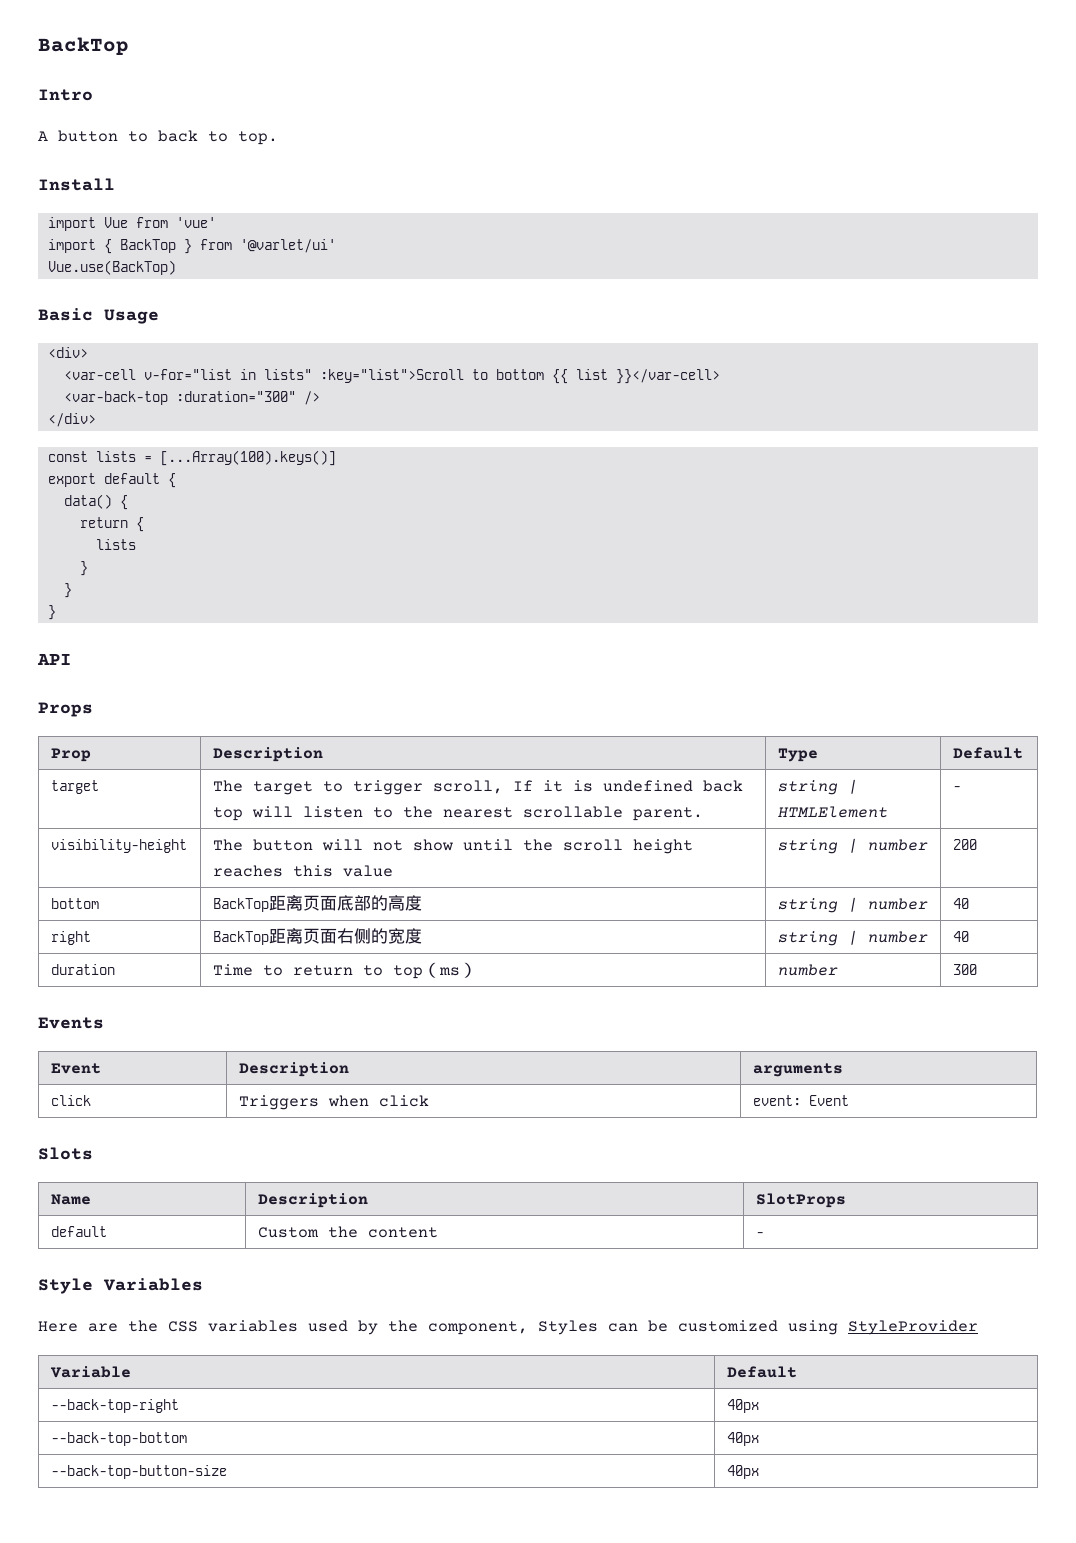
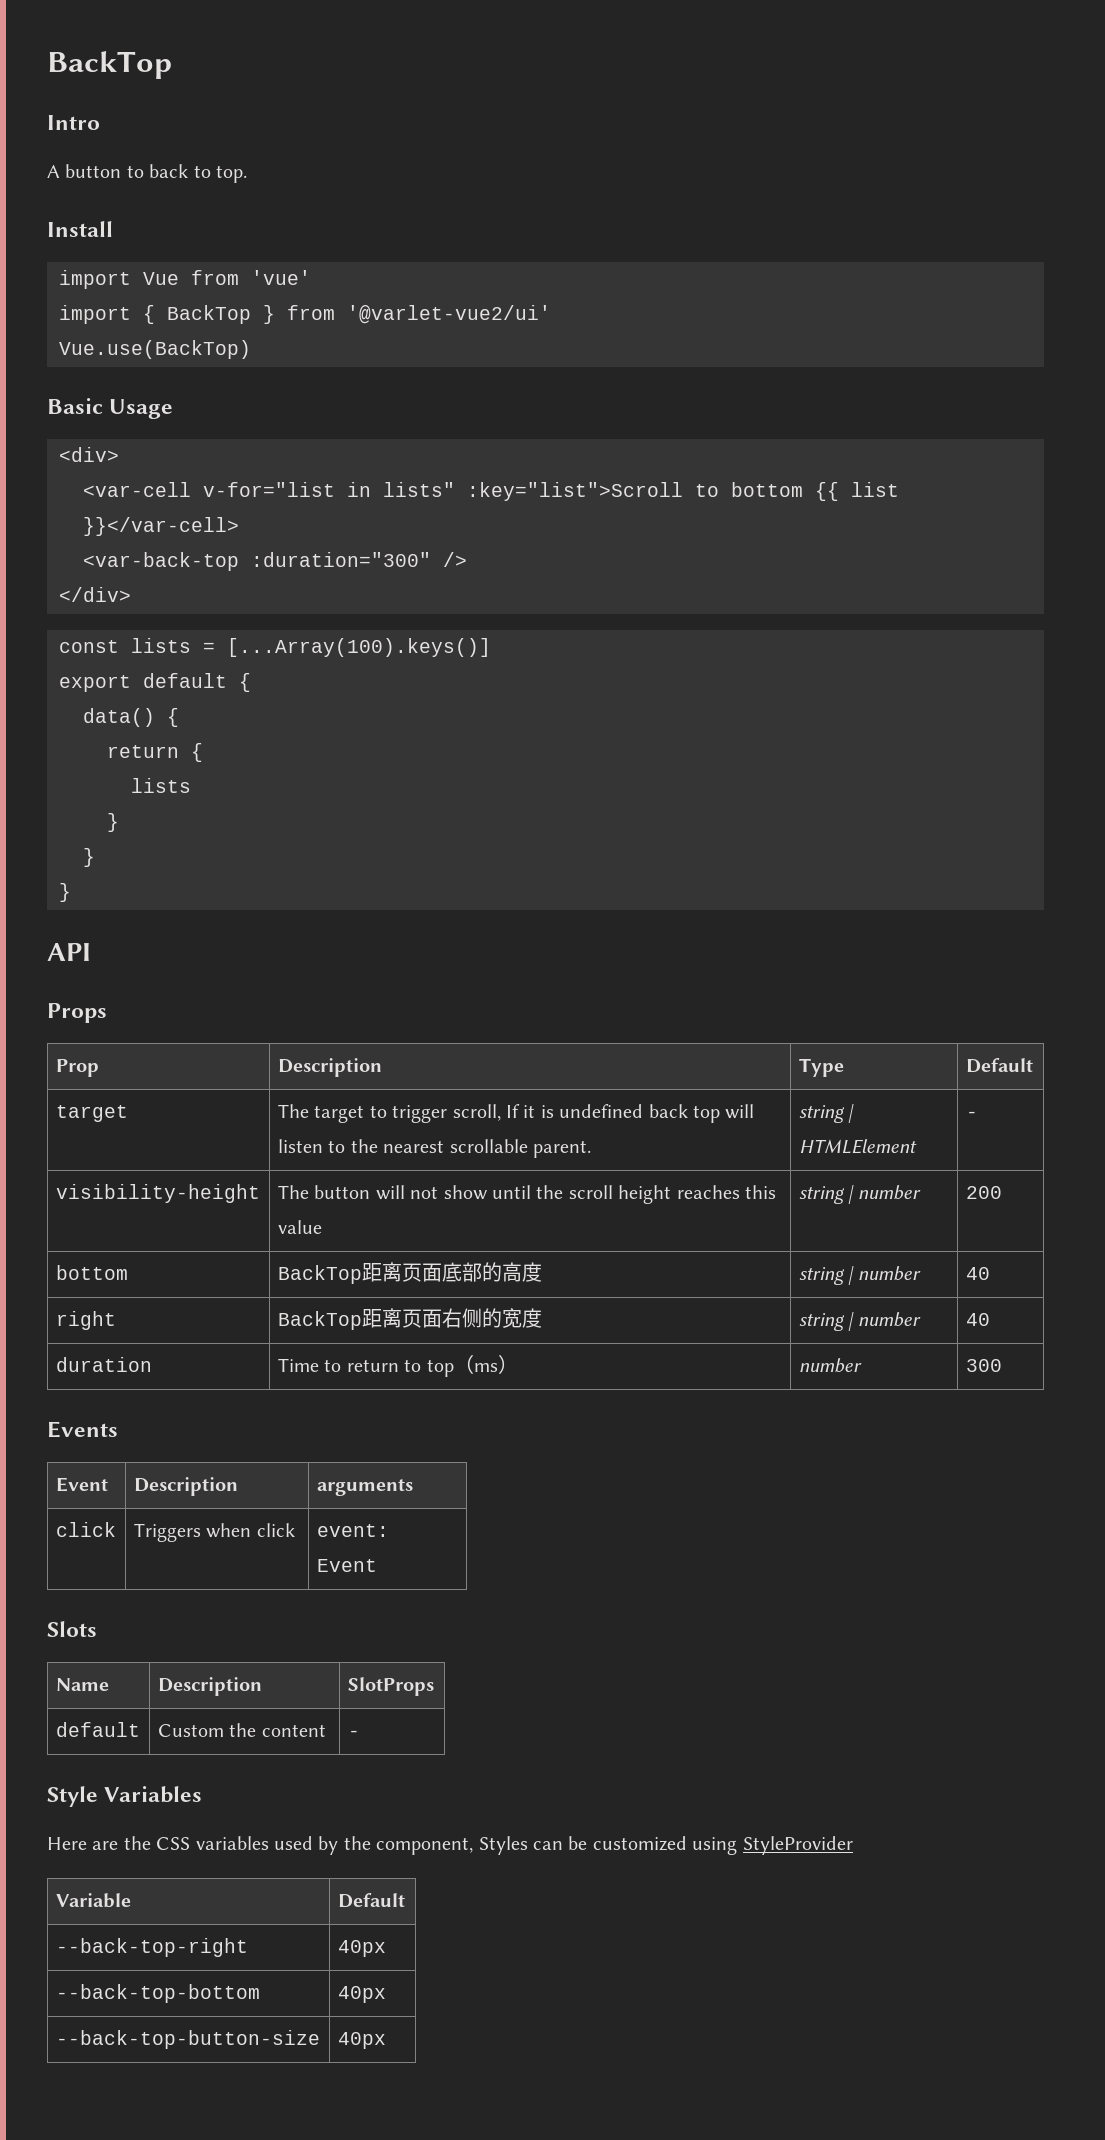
- import { BackTop } from '@varlet/ui'
+ import { BackTop } from '@varlet-vue2/ui'

